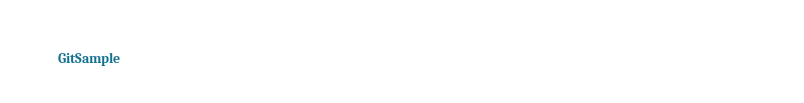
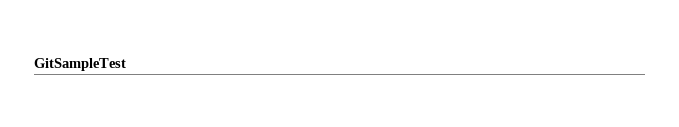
- GitSample
+ GitSampleTest

